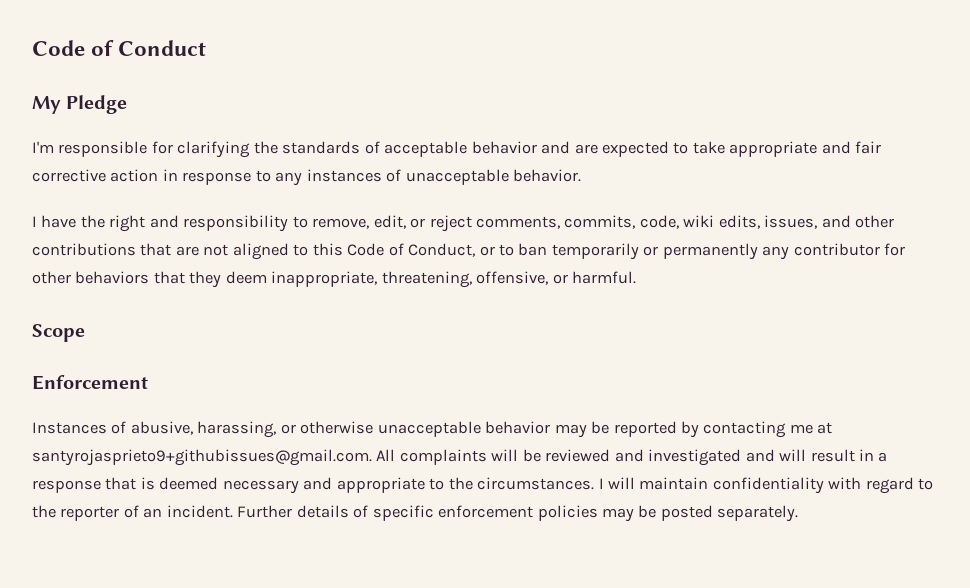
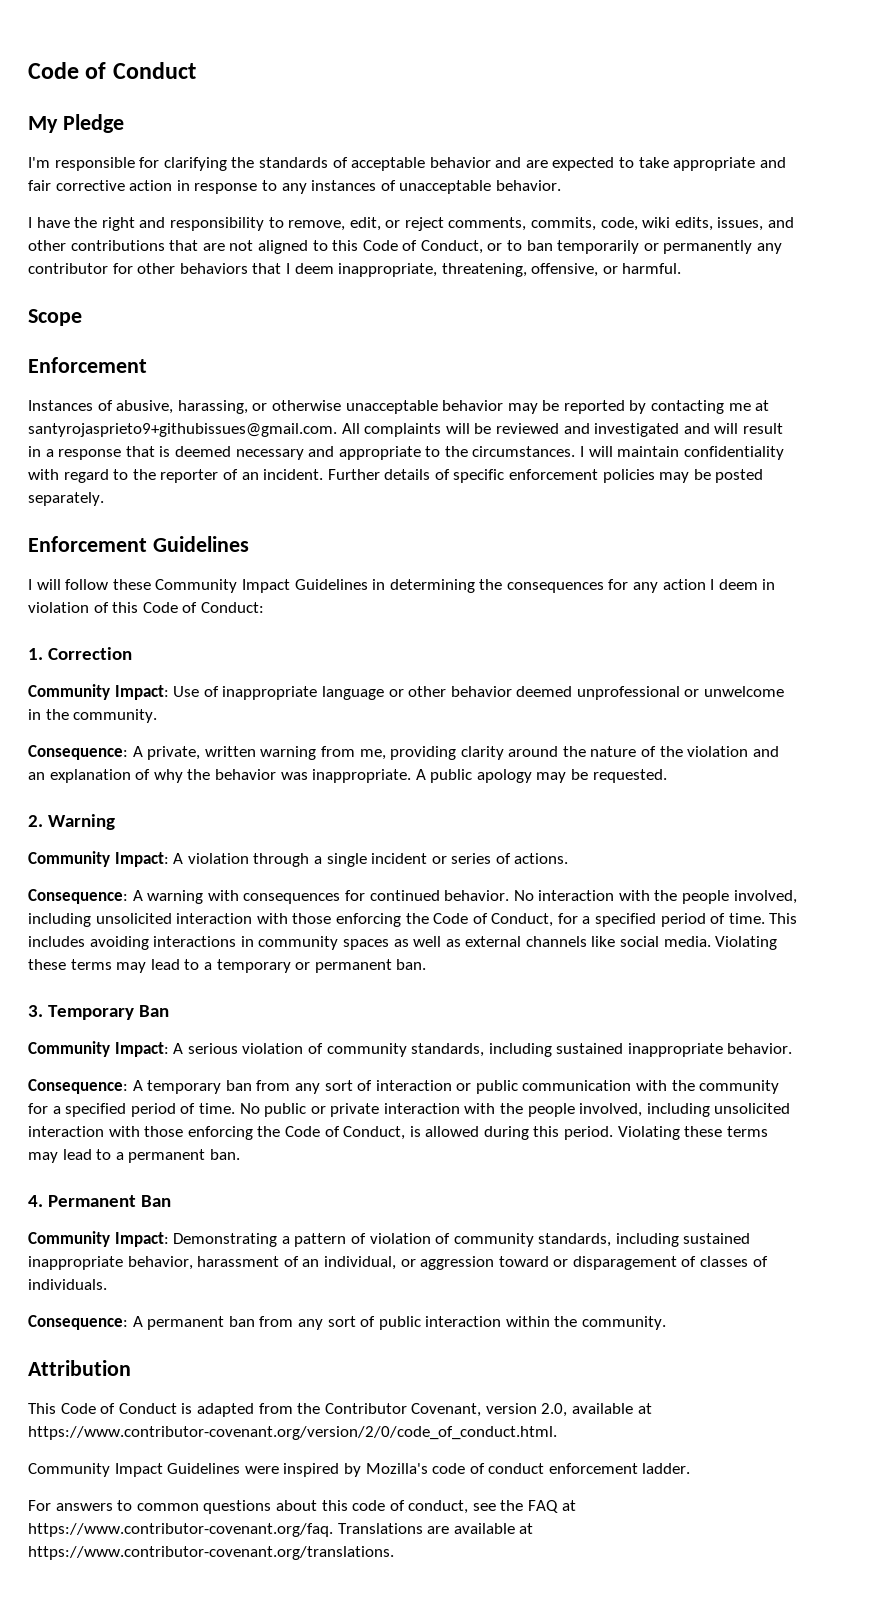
- I have the right and responsibility to remove, edit, or reject comments, commits, code, wiki edits, issues, and other contributions that are not aligned to this Code of Conduct, or to ban temporarily or permanently any contributor for other behaviors that they deem inappropriate, threatening, offensive, or harmful.
+ I have the right and responsibility to remove, edit, or reject comments, commits, code, wiki edits, issues, and other contributions that are not aligned to this Code of Conduct, or to ban temporarily or permanently any contributor for other behaviors that I deem inappropriate, threatening, offensive, or harmful.
+ Enforcement Guidelines
+ I will follow these Community Impact Guidelines in determining the consequences for any action I deem in violation of this Code of Conduct:
+ 1. Correction
+ Community Impact: Use of inappropriate language or other behavior deemed unprofessional or unwelcome in the community.
+ Consequence: A private, written warning from me, providing clarity around the nature of the violation and an explanation of why the behavior was inappropriate. A public apology may be requested.
+ 2. Warning
+ Community Impact: A violation through a single incident or series of actions.
+ Consequence: A warning with consequences for continued behavior. No interaction with the people involved, including unsolicited interaction with those enforcing the Code of Conduct, for a specified period of time. This includes avoiding interactions in community spaces as well as external channels like social media. Violating these terms may lead to a temporary or permanent ban.
+ 3. Temporary Ban
+ Community Impact: A serious violation of community standards, including sustained inappropriate behavior.
+ Consequence: A temporary ban from any sort of interaction or public communication with the community for a specified period of time. No public or private interaction with the people involved, including unsolicited interaction with those enforcing the Code of Conduct, is allowed during this period. Violating these terms may lead to a permanent ban.
+ 4. Permanent Ban
+ Community Impact: Demonstrating a pattern of violation of community standards, including sustained inappropriate behavior, harassment of an individual, or aggression toward or disparagement of classes of individuals.
+ Consequence: A permanent ban from any sort of public interaction within the community.
+ Attribution
+ This Code of Conduct is adapted from the Contributor Covenant, version 2.0, available at https://www.contributor-covenant.org/version/2/0/code_of_conduct.html.
+ Community Impact Guidelines were inspired by Mozilla's code of conduct enforcement ladder.
+ For answers to common questions about this code of conduct, see the FAQ at https://www.contributor-covenant.org/faq. Translations are available at https://www.contributor-covenant.org/translations.

